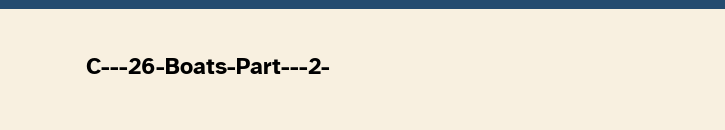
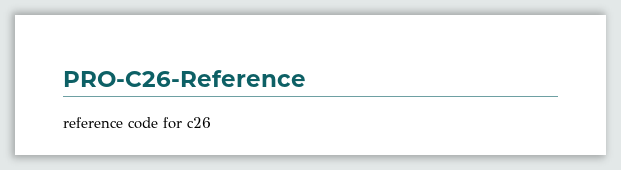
- C---26-Boats-Part---2-
+ PRO-C26-Reference
+ reference code for c26

